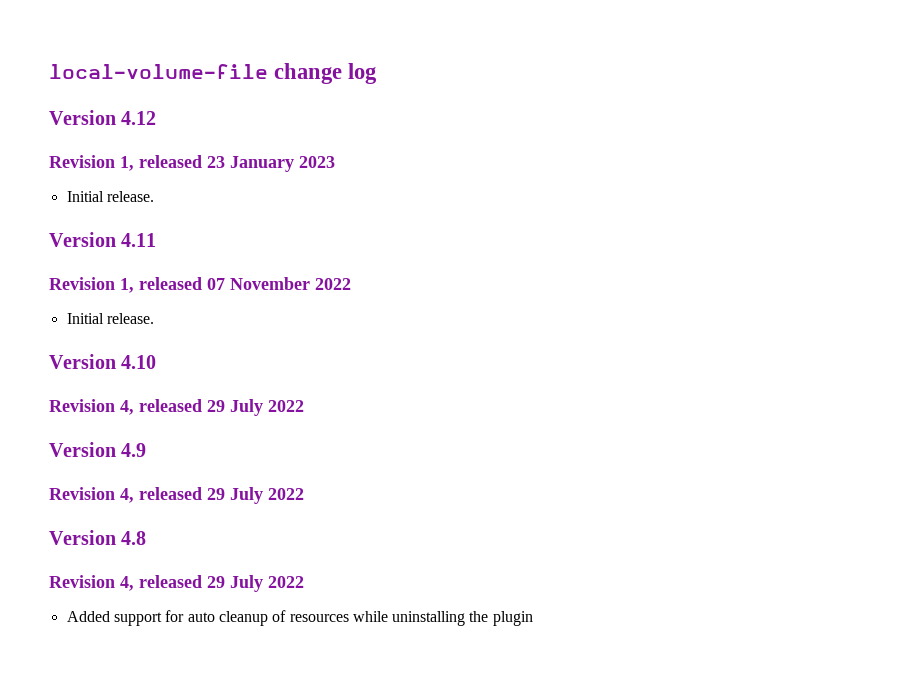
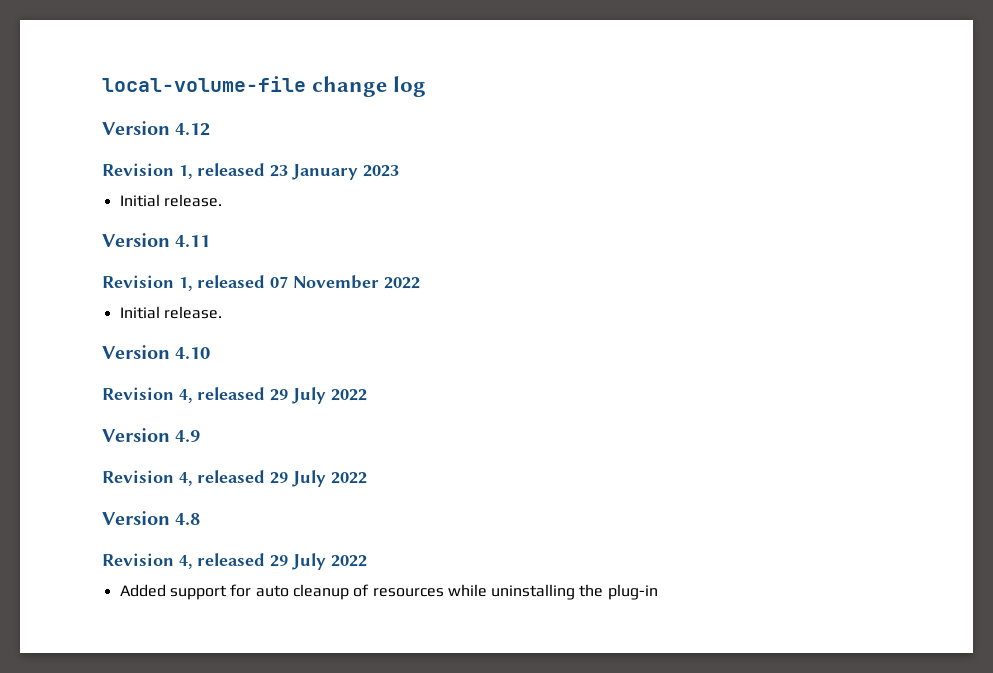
- Added support for auto cleanup of resources while uninstalling the plugin
+ Added support for auto cleanup of resources while uninstalling the plug-in

